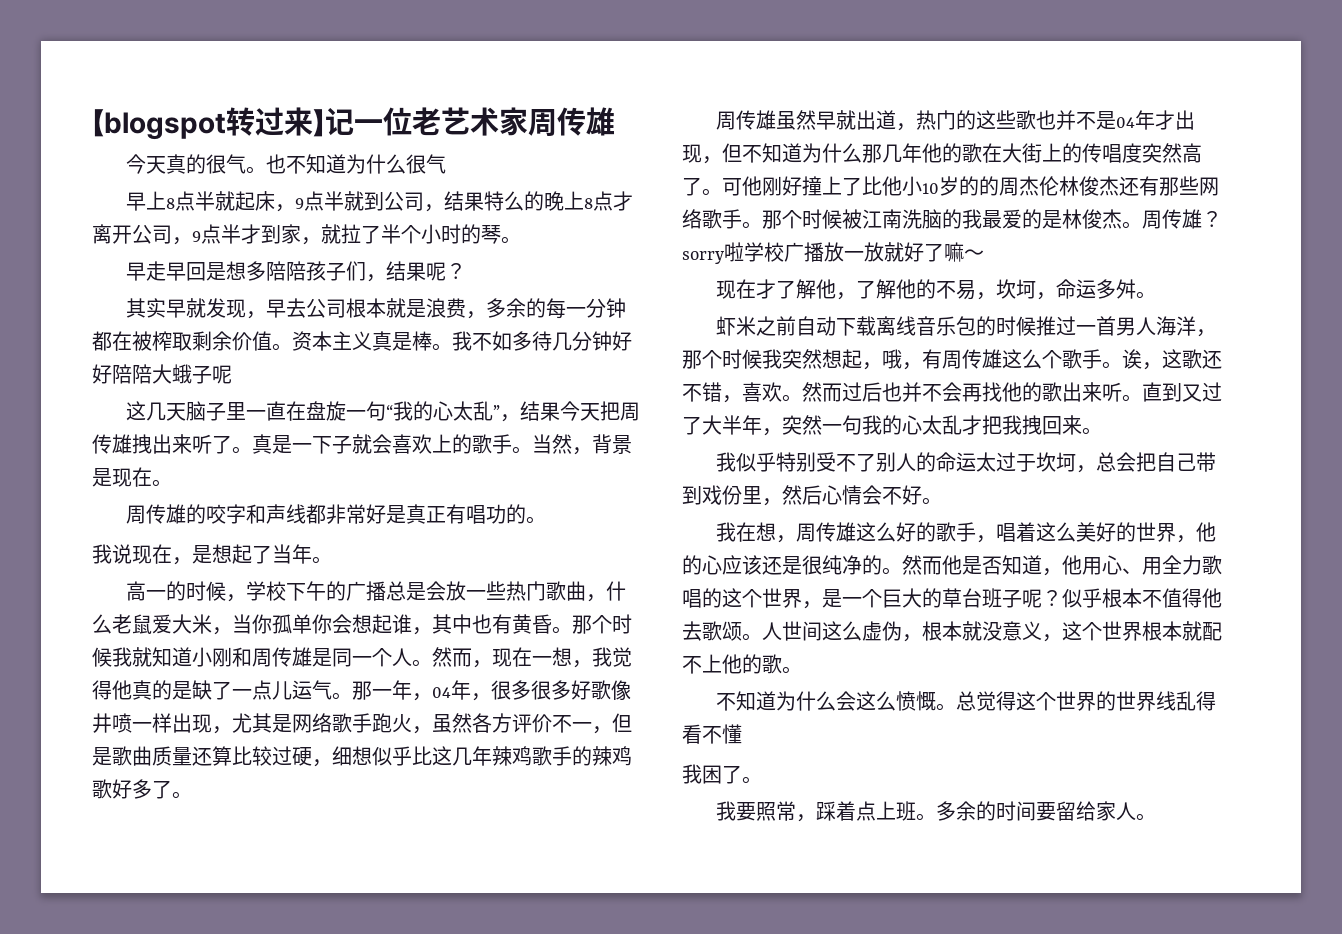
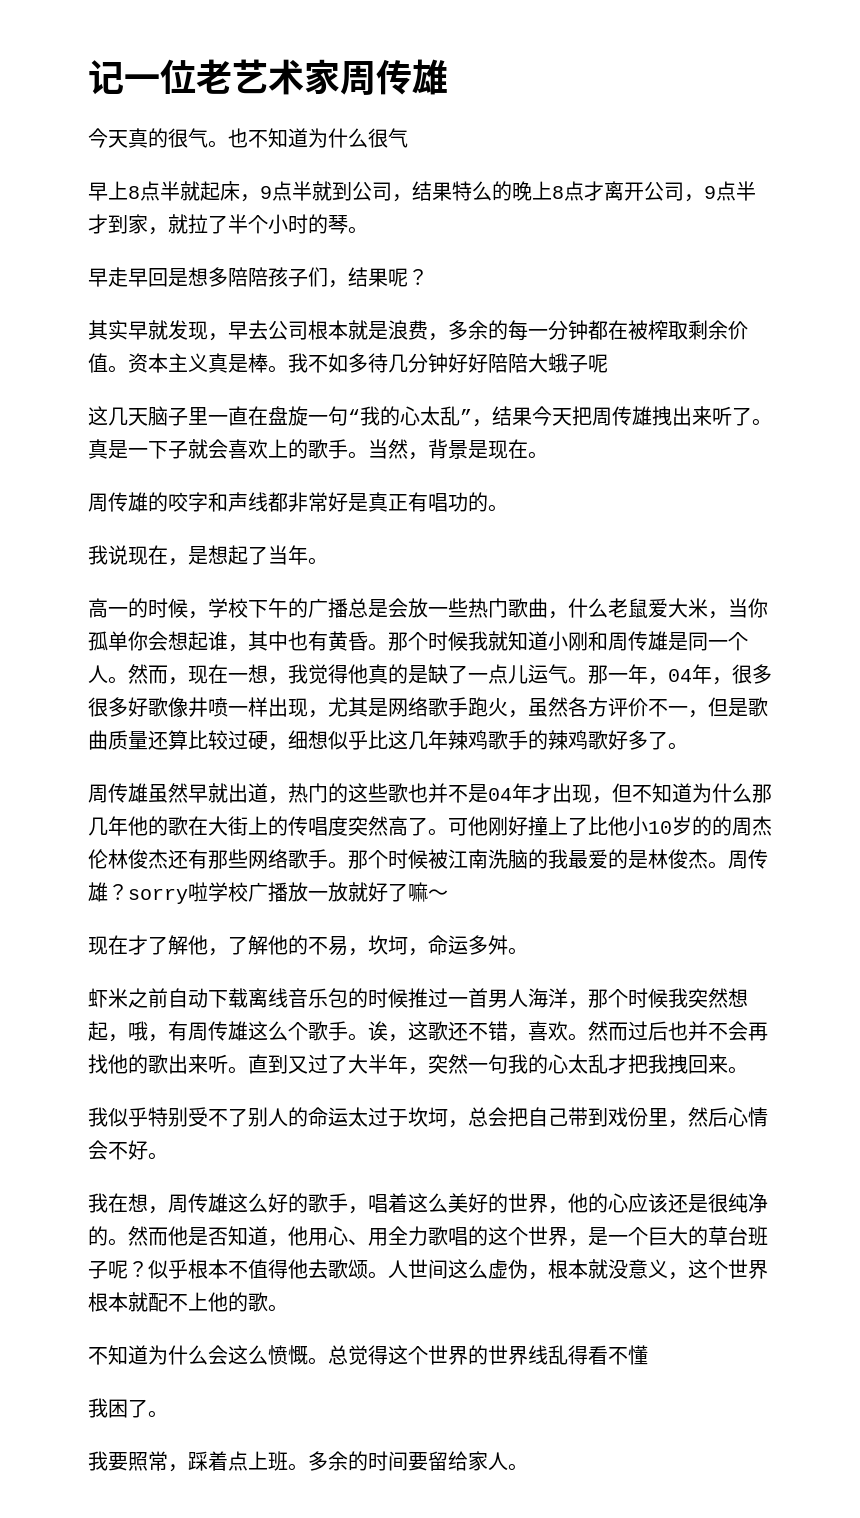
- 【blogspot转过来】记一位老艺术家周传雄
+ 记一位老艺术家周传雄

